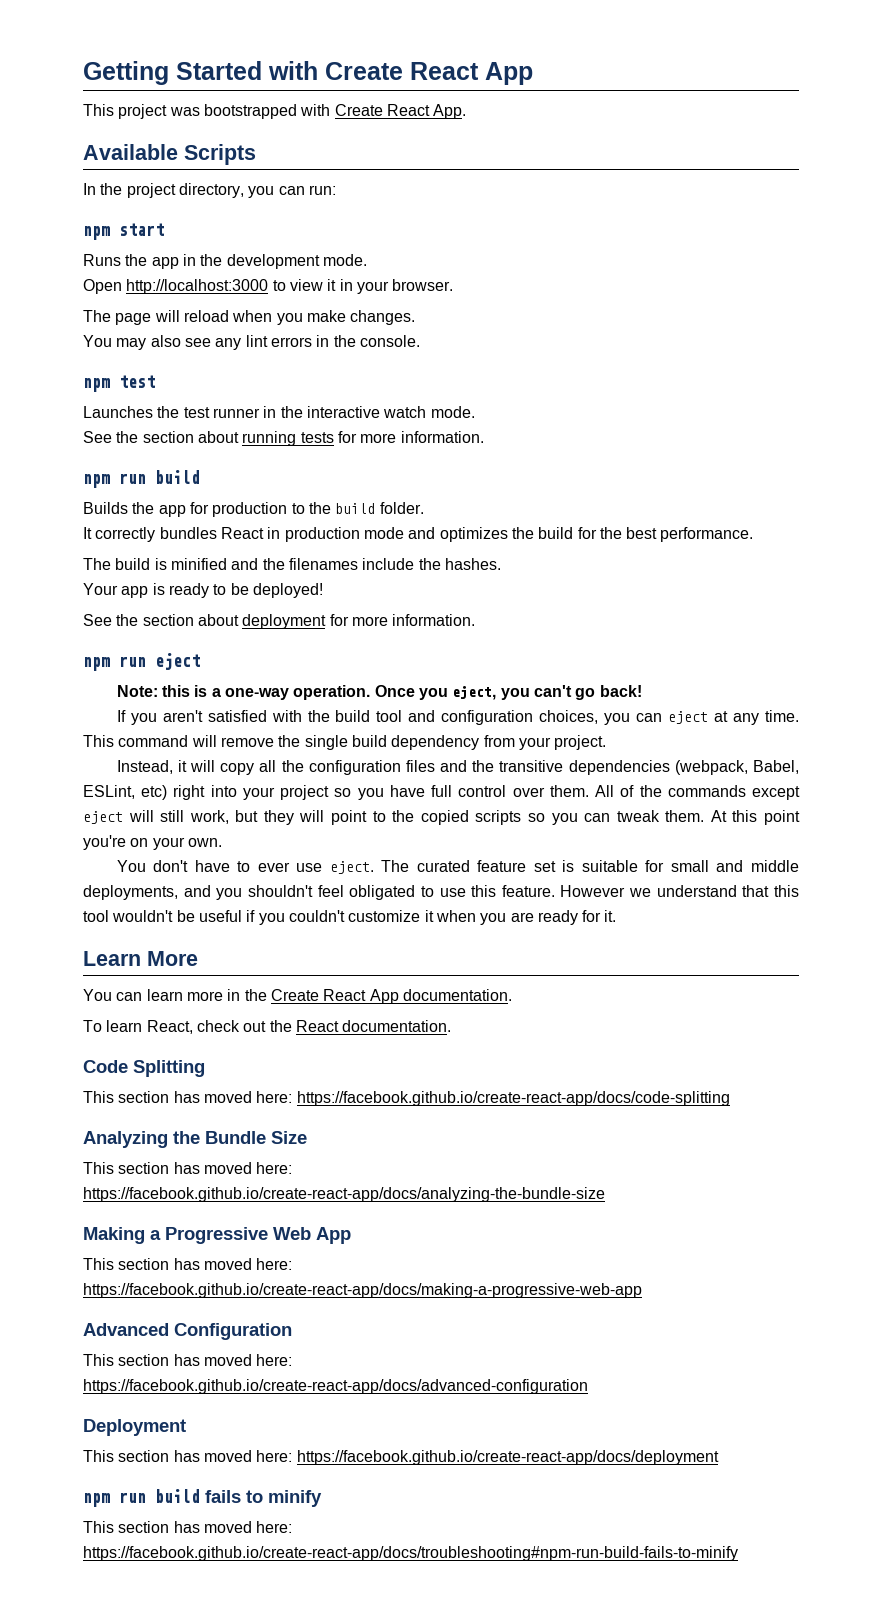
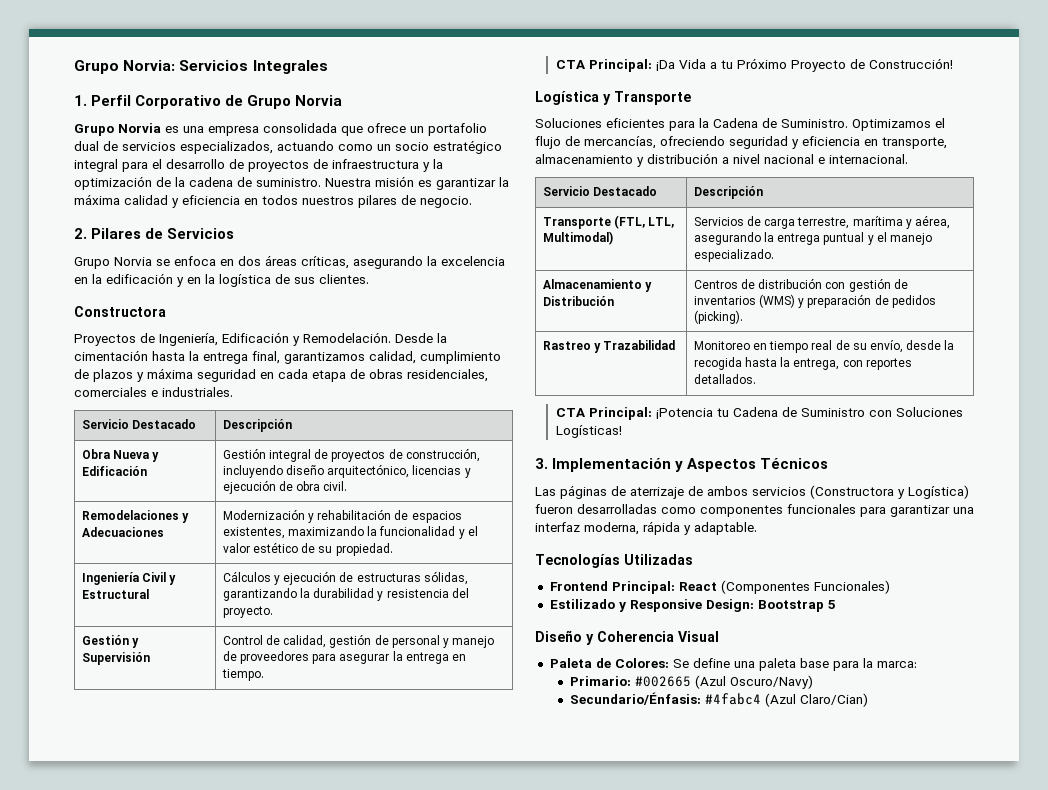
- Getting Started with Create React App
- This project was bootstrapped with Create React App.
- Available Scripts
- In the project directory, you can run:
- npm start
- Runs the app in the development mode.
- Open http://localhost:3000 to view it in your browser.
- The page will reload when you make changes.
- You may also see any lint errors in the console.
- npm test
- Launches the test runner in the interactive watch mode.
- See the section about running tests for more information.
- npm run build
- Builds the app for production to the build folder.
- It correctly bundles React in production mode and optimizes the build for the best performance.
- The build is minified and the filenames include the hashes.
- Your app is ready to be deployed!
- See the section about deployment for more information.
- npm run eject
- Note: this is a one-way operation. Once you eject, you can't go back!
- If you aren't satisfied with the build tool and configuration choices, you can eject at any time. This command will remove the single build dependency from your project.
- Instead, it will copy all the configuration files and the transitive dependencies (webpack, Babel, ESLint, etc) right into your project so you have full control over them. All of the commands except eject will still work, but they will point to the copied scripts so you can tweak them. At this point you're on your own.
- You don't have to ever use eject. The curated feature set is suitable for small and middle deployments, and you shouldn't feel obligated to use this feature. However we understand that this tool wouldn't be useful if you couldn't customize it when you are ready for it.
- Learn More
- You can learn more in the Create React App documentation.
- To learn React, check out the React documentation.
- Code Splitting
- This section has moved here: https://facebook.github.io/create-react-app/docs/code-splitting
- Analyzing the Bundle Size
- This section has moved here: https://facebook.github.io/create-react-app/docs/analyzing-the-bundle-size
- Making a Progressive Web App
- This section has moved here: https://facebook.github.io/create-react-app/docs/making-a-progressive-web-app
- Advanced Configuration
- This section has moved here: https://facebook.github.io/create-react-app/docs/advanced-configuration
- Deployment
- This section has moved here: https://facebook.github.io/create-react-app/docs/deployment
- npm run build fails to minify
- This section has moved here: https://facebook.github.io/create-react-app/docs/troubleshooting#npm-run-build-fails-to-minify
+ Grupo Norvia: Servicios Integrales
+ 1. Perfil Corporativo de Grupo Norvia
+ Grupo Norvia es una empresa consolidada que ofrece un portafolio dual de servicios especializados, actuando como un socio estratégico integral para el desarrollo de proyectos de infraestructura y la optimización de la cadena de suministro. Nuestra misión es garantizar la máxima calidad y eficiencia en todos nuestros pilares de negocio.
+ 2. Pilares de Servicios
+ Grupo Norvia se enfoca en dos áreas críticas, asegurando la excelencia en la edificación y en la logística de sus clientes.
+ Constructora
+ Proyectos de Ingeniería, Edificación y Remodelación. Desde la cimentación hasta la entrega final, garantizamos calidad, cumplimiento de plazos y máxima seguridad en cada etapa de obras residenciales, comerciales e industriales.
+ Servicio Destacado | Descripción
+ Obra Nueva y Edificación | Gestión integral de proyectos de construcción, incluyendo diseño arquitectónico, licencias y ejecución de obra civil.
+ Remodelaciones y Adecuaciones | Modernización y rehabilitación de espacios existentes, maximizando la funcionalidad y el valor estético de su propiedad.
+ Ingeniería Civil y Estructural | Cálculos y ejecución de estructuras sólidas, garantizando la durabilidad y resistencia del proyecto.
+ Gestión y Supervisión | Control de calidad, gestión de personal y manejo de proveedores para asegurar la entrega en tiempo.
+ CTA Principal: ¡Da Vida a tu Próximo Proyecto de Construcción!
+ Logística y Transporte
+ Soluciones eficientes para la Cadena de Suministro. Optimizamos el flujo de mercancías, ofreciendo seguridad y eficiencia en transporte, almacenamiento y distribución a nivel nacional e internacional.
+ Servicio Destacado | Descripción
+ Transporte (FTL, LTL, Multimodal) | Servicios de carga terrestre, marítima y aérea, asegurando la entrega puntual y el manejo especializado.
+ Almacenamiento y Distribución | Centros de distribución con gestión de inventarios (WMS) y preparación de pedidos (picking).
+ Rastreo y Trazabilidad | Monitoreo en tiempo real de su envío, desde la recogida hasta la entrega, con reportes detallados.
+ CTA Principal: ¡Potencia tu Cadena de Suministro con Soluciones Logísticas!
+ 3. Implementación y Aspectos Técnicos
+ Las páginas de aterrizaje de ambos servicios (Constructora y Logística) fueron desarrolladas como componentes funcionales para garantizar una interfaz moderna, rápida y adaptable.
+ Tecnologías Utilizadas
+ Frontend Principal: React (Componentes Funcionales)
+ Estilizado y Responsive Design: Bootstrap 5
+ Diseño y Coherencia Visual
+ Paleta de Colores: Se define una paleta base para la marca:
+ Primario: #002665 (Azul Oscuro/Navy)
+ Secundario/Énfasis: #4fabc4 (Azul Claro/Cian)

